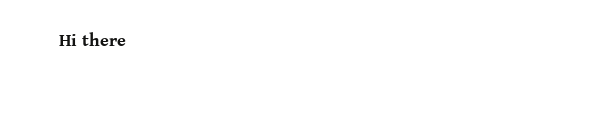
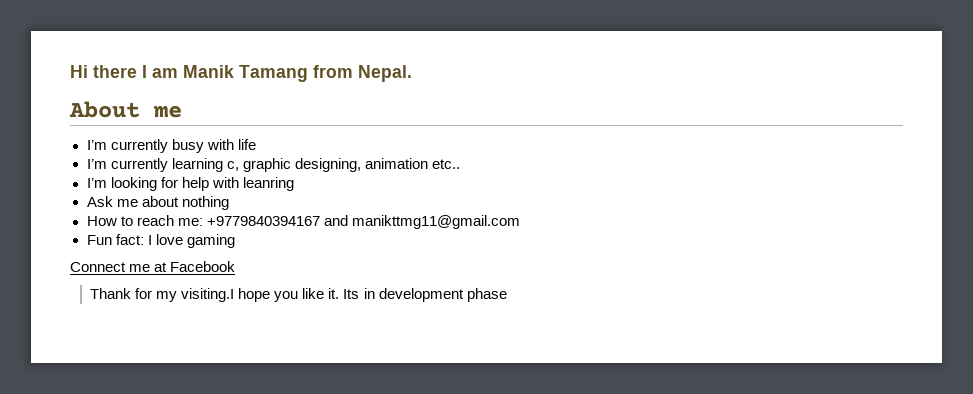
- Hi there
+ Hi there I am Manik Tamang from Nepal.
+ About me
+ I’m currently busy with life
+ I’m currently learning c, graphic designing, animation etc..
+ I’m looking for help with leanring
+ Ask me about nothing
+ How to reach me: +9779840394167 and manikttmg11@gmail.com
+ Fun fact: I love gaming
+ Connect me at Facebook
+ Thank for my visiting.I hope you like it. Its in development phase

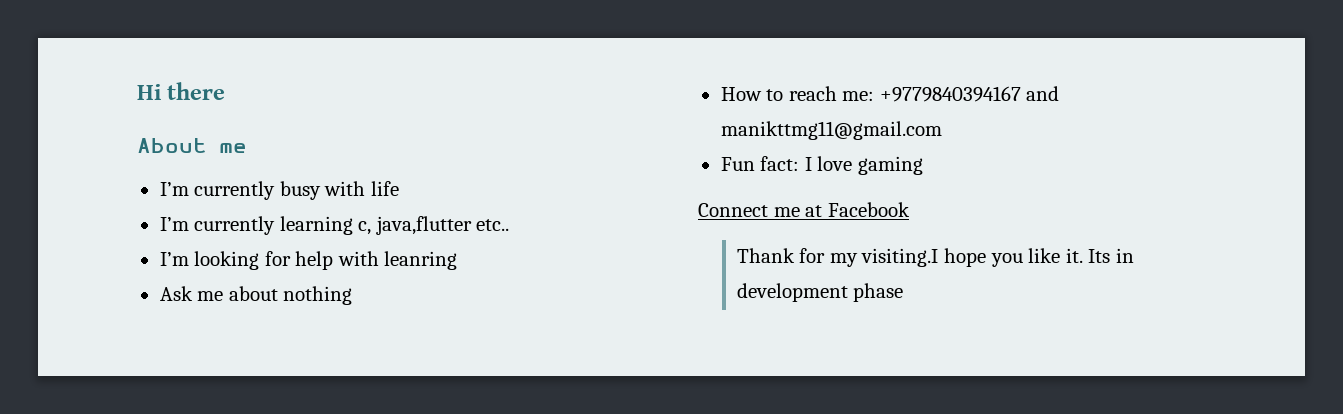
- Hi there I am Manik Tamang from Nepal.
+ Hi there
- I’m currently learning c, graphic designing, animation etc..
+ I’m currently learning c, java,flutter etc..

